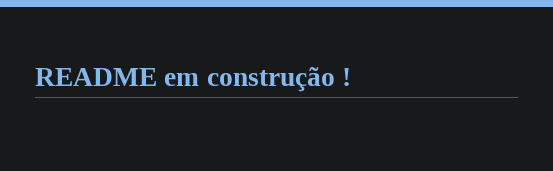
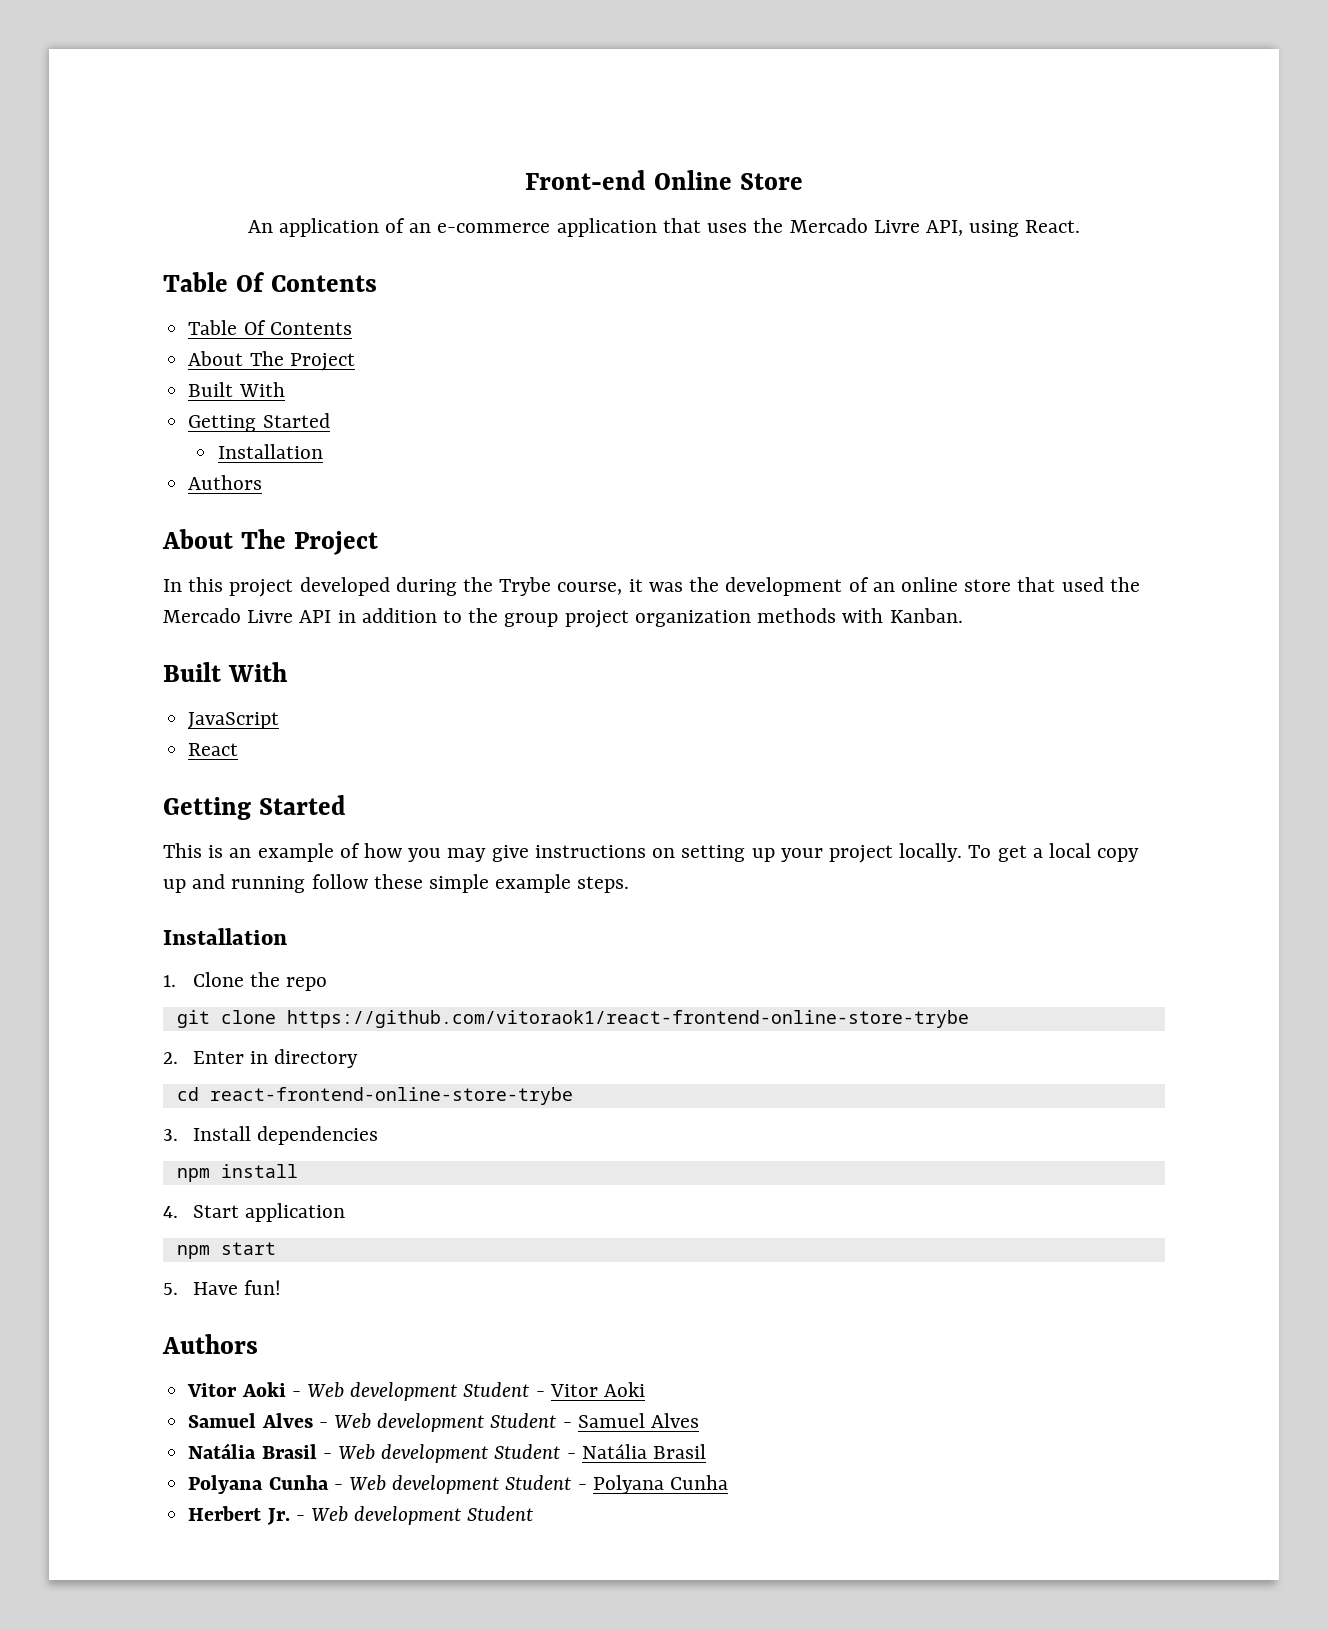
- README em construção !
+ Front-end Online Store
+ An application of an e-commerce application that uses the Mercado Livre API, using React.
+ Table Of Contents
+ Table Of Contents
+ About The Project
+ Built With
+ Getting Started
+ Installation
+ Authors
+ About The Project
+ In this project developed during the Trybe course, it was the development of an online store that used the Mercado Livre API in addition to the group project organization methods with Kanban.
+ Built With
+ JavaScript
+ React
+ Getting Started
+ This is an example of how you may give instructions on setting up your project locally. To get a local copy up and running follow these simple example steps.
+ Installation
+ 1. Clone the repo
+ git clone https://github.com/vitoraok1/react-frontend-online-store-trybe
+ 2. Enter in directory
+ cd react-frontend-online-store-trybe
+ 3. Install dependencies
+ npm install
+ 4. Start application
+ npm start
+ 5. Have fun!
+ Authors
+ Vitor Aoki - Web development Student - Vitor Aoki
+ Samuel Alves - Web development Student - Samuel Alves
+ Natália Brasil - Web development Student - Natália Brasil
+ Polyana Cunha - Web development Student - Polyana Cunha
+ Herbert Jr. - Web development Student

